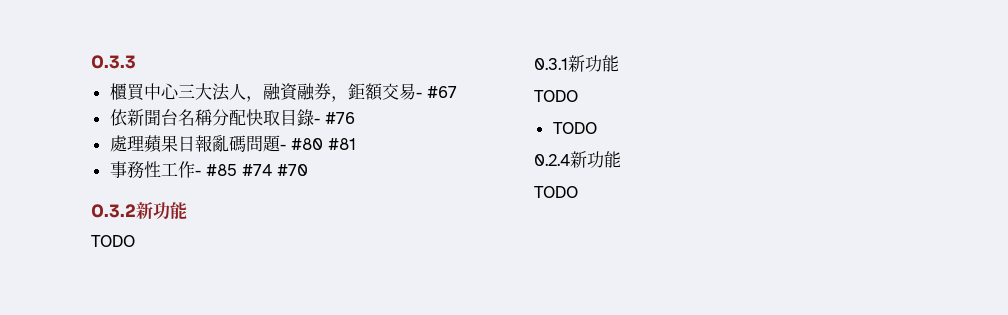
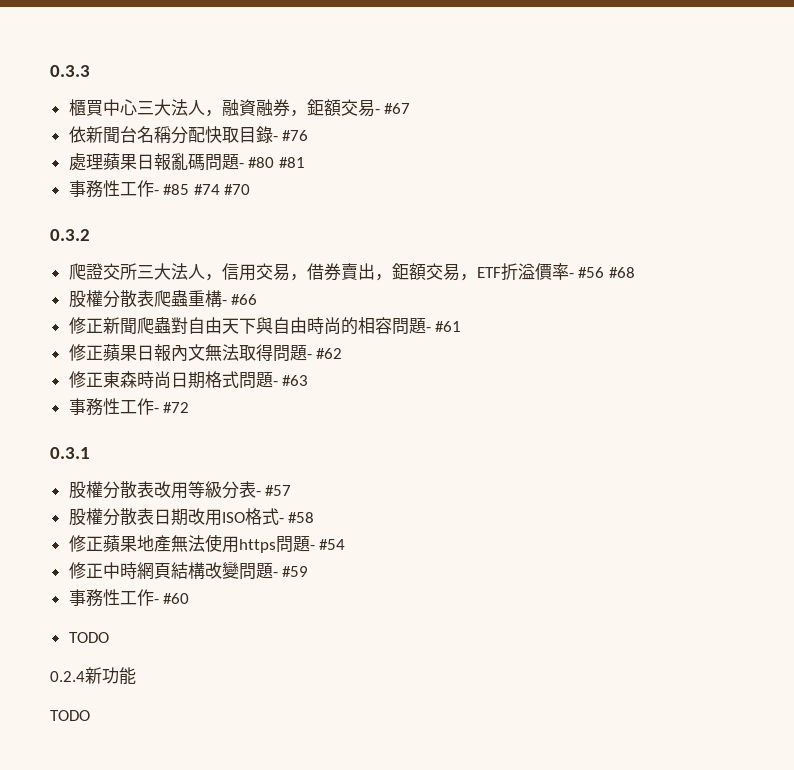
- 0.3.2新功能
- TODO
- 0.3.1新功能
- TODO
+ 0.3.2
+ 爬證交所三大法人，信用交易，借券賣出，鉅額交易，ETF折溢價率- #56 #68
+ 股權分散表爬蟲重構- #66
+ 修正新聞爬蟲對自由天下與自由時尚的相容問題- #61
+ 修正蘋果日報內文無法取得問題- #62
+ 修正東森時尚日期格式問題- #63
+ 事務性工作- #72
+ 0.3.1
+ 股權分散表改用等級分表- #57
+ 股權分散表日期改用ISO格式- #58
+ 修正蘋果地產無法使用https問題- #54
+ 修正中時網頁結構改變問題- #59
+ 事務性工作- #60

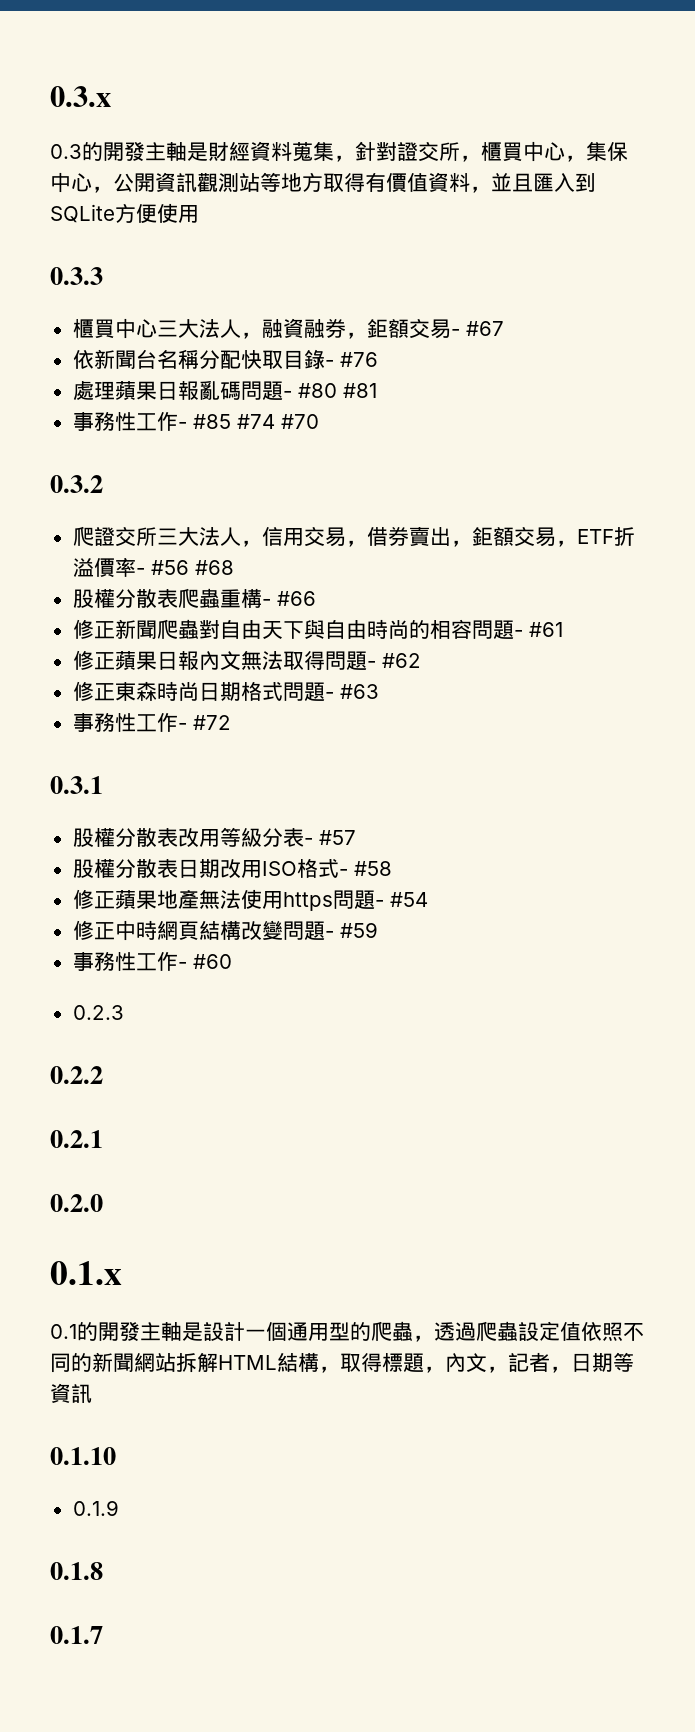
+ 0.3.x
+ 0.3的開發主軸是財經資料蒐集，針對證交所，櫃買中心，集保中心，公開資訊觀測站等地方取得有價值資料，並且匯入到SQLite方便使用
  事務性工作- #60
- TODO
- 0.2.4新功能
- TODO
+ 0.2.3
+ 0.2.2
+ 0.2.1
+ 0.2.0
+ 0.1.x
+ 0.1的開發主軸是設計一個通用型的爬蟲，透過爬蟲設定值依照不同的新聞網站拆解HTML結構，取得標題，內文，記者，日期等資訊
+ 0.1.10
+ 0.1.9
+ 0.1.8
+ 0.1.7

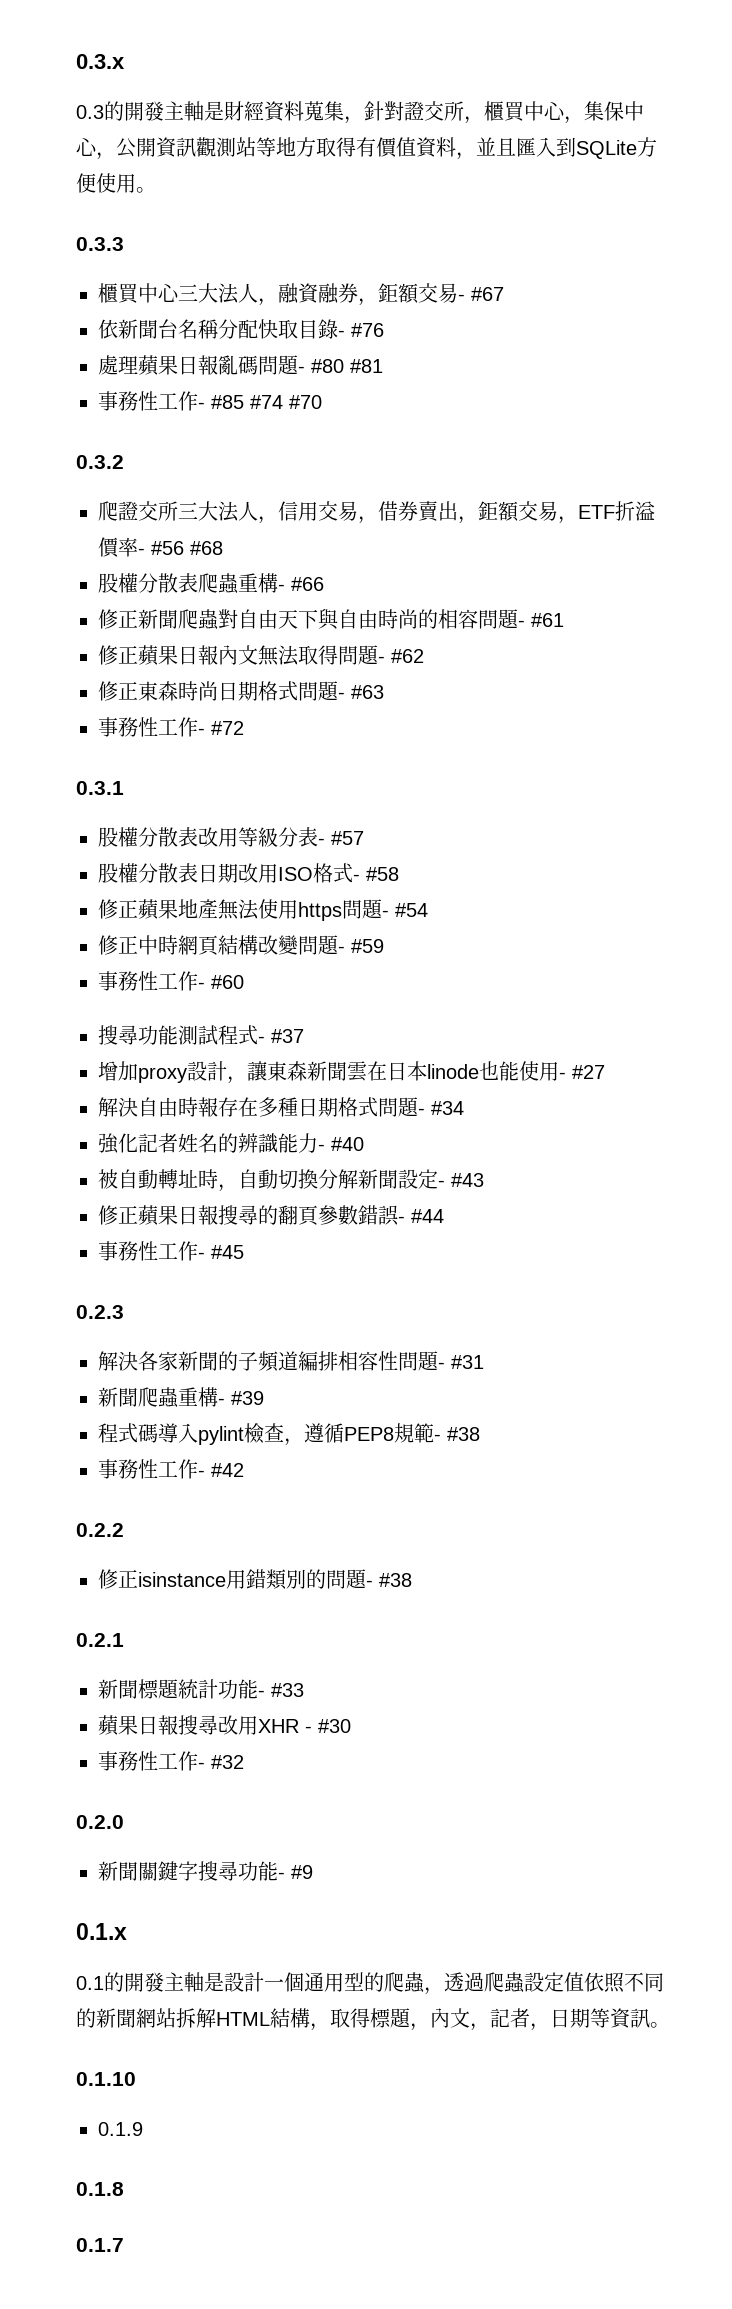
- 0.3的開發主軸是財經資料蒐集，針對證交所，櫃買中心，集保中心，公開資訊觀測站等地方取得有價值資料，並且匯入到SQLite方便使用
+ 0.3的開發主軸是財經資料蒐集，針對證交所，櫃買中心，集保中心，公開資訊觀測站等地方取得有價值資料，並且匯入到SQLite方便使用。
+ 搜尋功能測試程式- #37
+ 增加proxy設計，讓東森新聞雲在日本linode也能使用- #27
+ 解決自由時報存在多種日期格式問題- #34
+ 強化記者姓名的辨識能力- #40
+ 被自動轉址時，自動切換分解新聞設定- #43
+ 修正蘋果日報搜尋的翻頁參數錯誤- #44
+ 事務性工作- #45
  0.2.3
+ 解決各家新聞的子頻道編排相容性問題- #31
+ 新聞爬蟲重構- #39
+ 程式碼導入pylint檢查，遵循PEP8規範- #38
+ 事務性工作- #42
  0.2.2
+ 修正isinstance用錯類別的問題- #38
  0.2.1
+ 新聞標題統計功能- #33
+ 蘋果日報搜尋改用XHR - #30
+ 事務性工作- #32
  0.2.0
+ 新聞關鍵字搜尋功能- #9
- 0.1的開發主軸是設計一個通用型的爬蟲，透過爬蟲設定值依照不同的新聞網站拆解HTML結構，取得標題，內文，記者，日期等資訊
+ 0.1的開發主軸是設計一個通用型的爬蟲，透過爬蟲設定值依照不同的新聞網站拆解HTML結構，取得標題，內文，記者，日期等資訊。

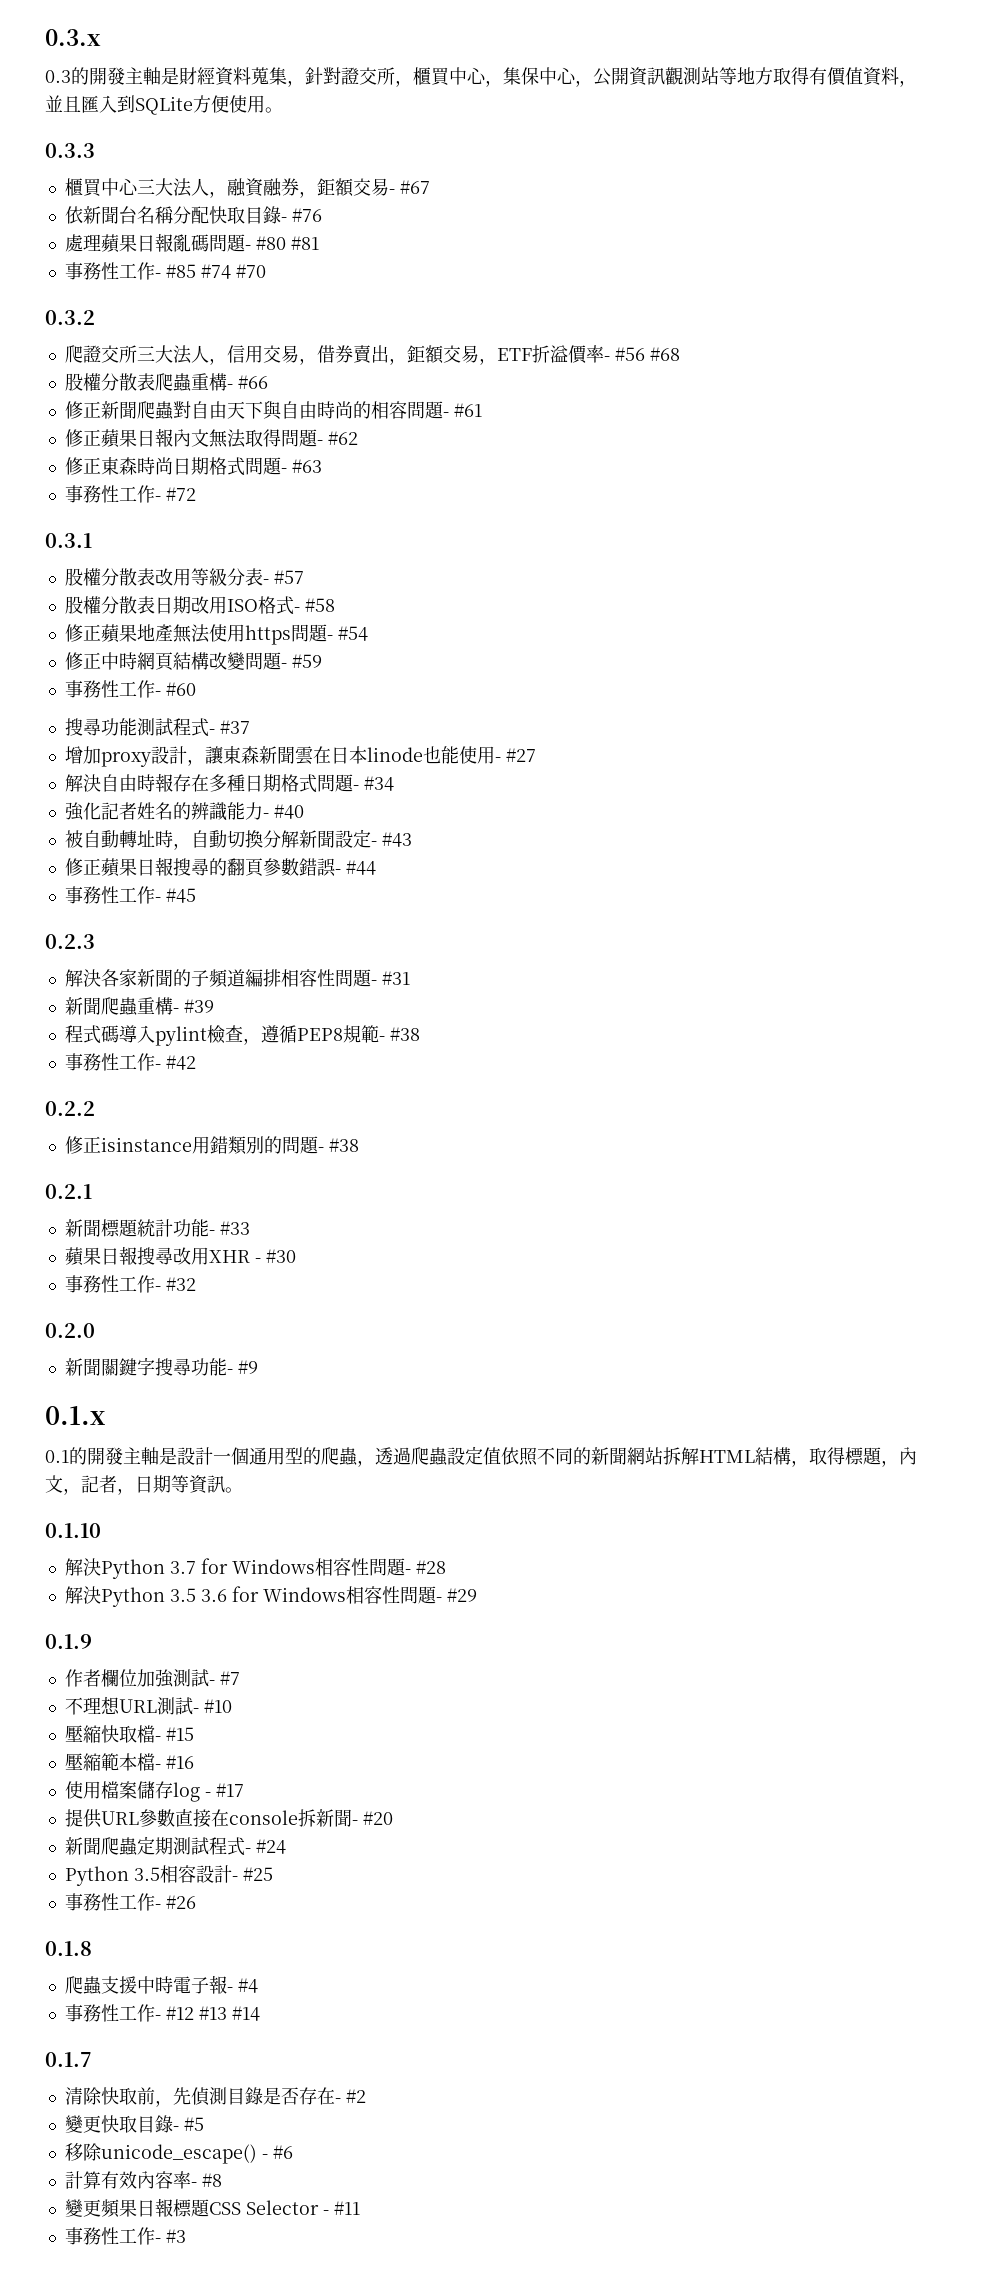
+ 解決Python 3.7 for Windows相容性問題- #28
+ 解決Python 3.5 3.6 for Windows相容性問題- #29
  0.1.9
+ 作者欄位加強測試- #7
+ 不理想URL測試- #10
+ 壓縮快取檔- #15
+ 壓縮範本檔- #16
+ 使用檔案儲存log - #17
+ 提供URL參數直接在console拆新聞- #20
+ 新聞爬蟲定期測試程式- #24
+ Python 3.5相容設計- #25
+ 事務性工作- #26
  0.1.8
+ 爬蟲支援中時電子報- #4
+ 事務性工作- #12 #13 #14
  0.1.7
+ 清除快取前，先偵測目錄是否存在- #2
+ 變更快取目錄- #5
+ 移除unicode_escape() - #6
+ 計算有效內容率- #8
+ 變更頻果日報標題CSS Selector - #11
+ 事務性工作- #3

